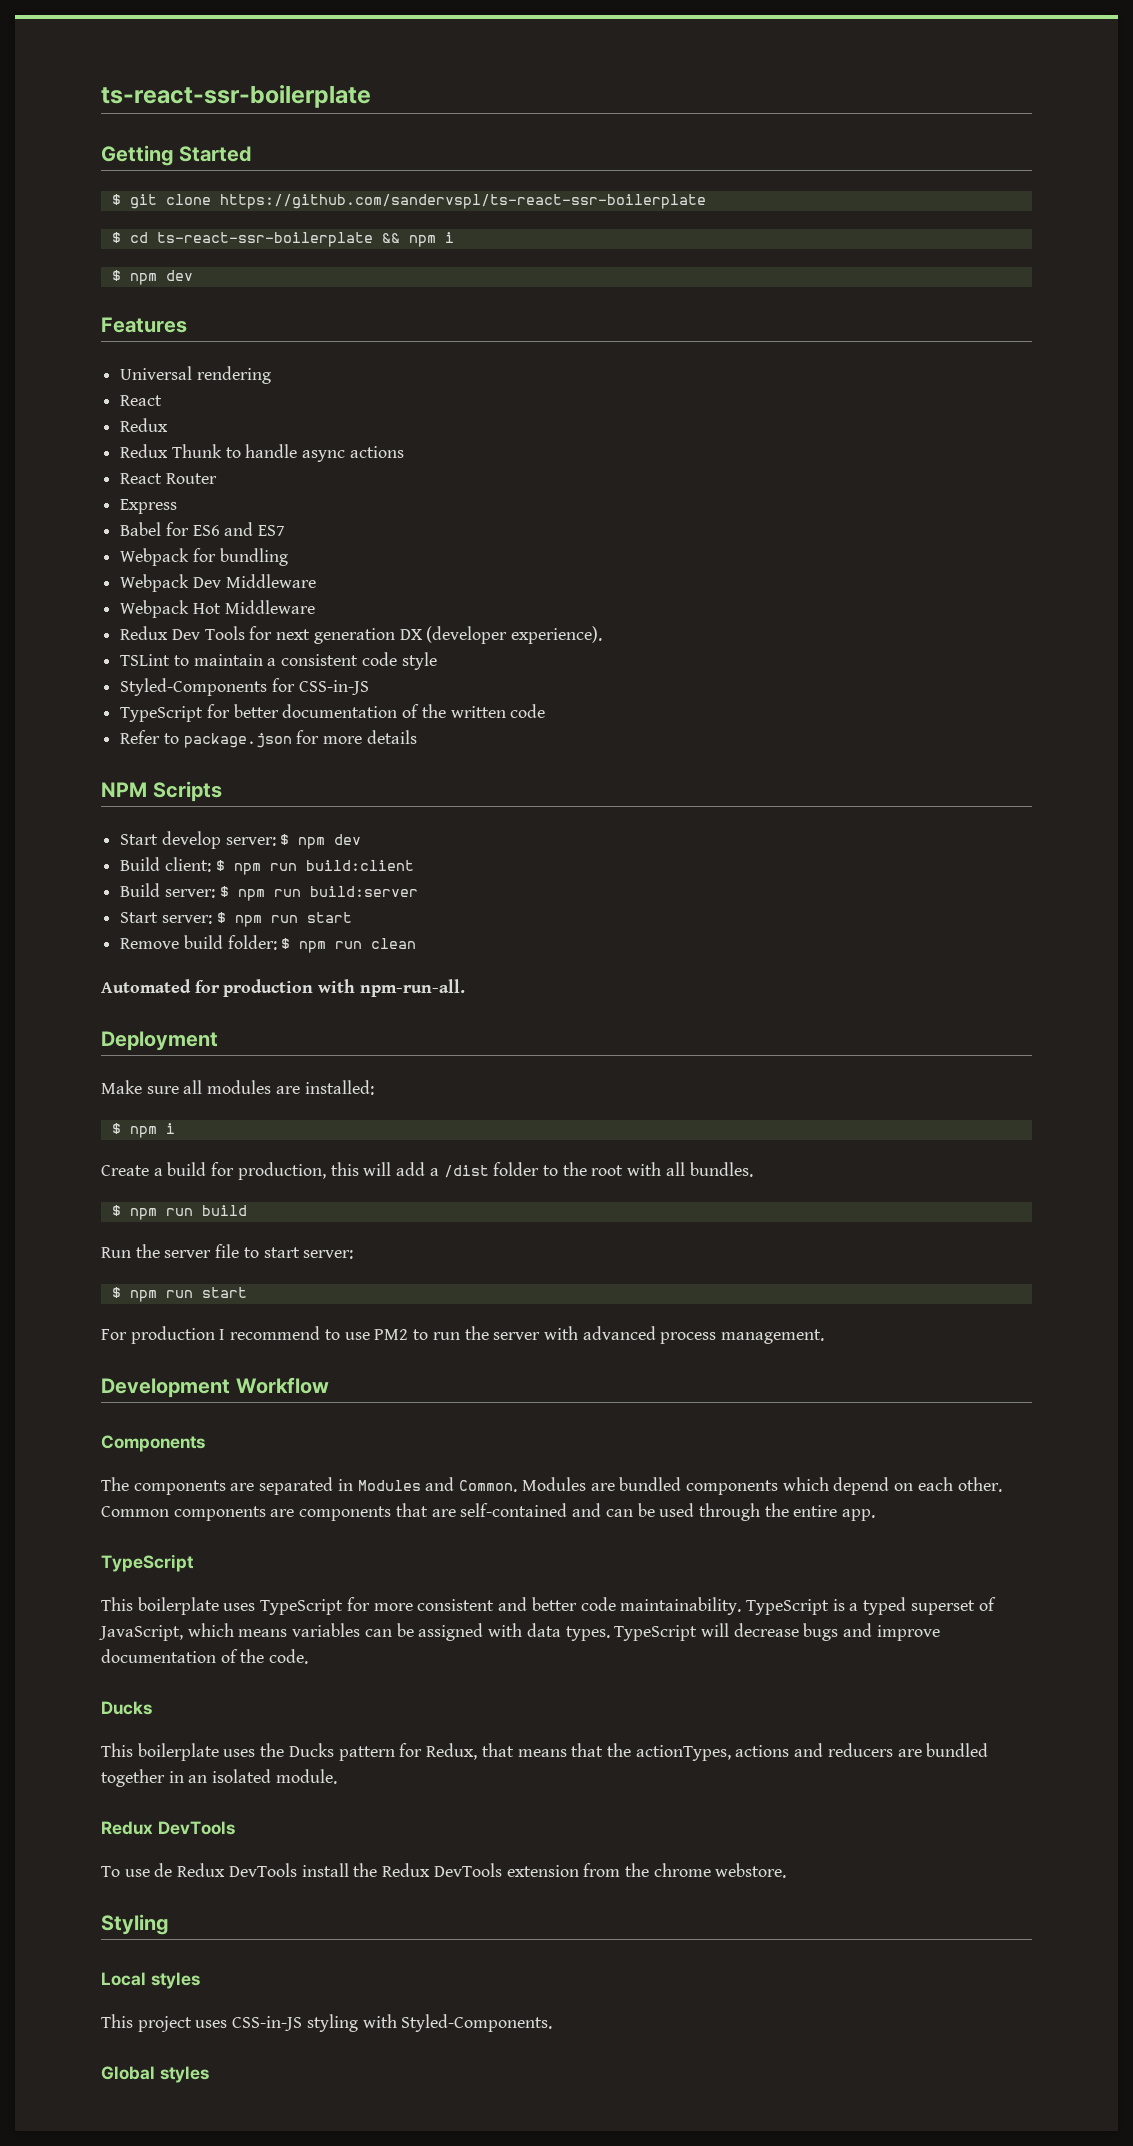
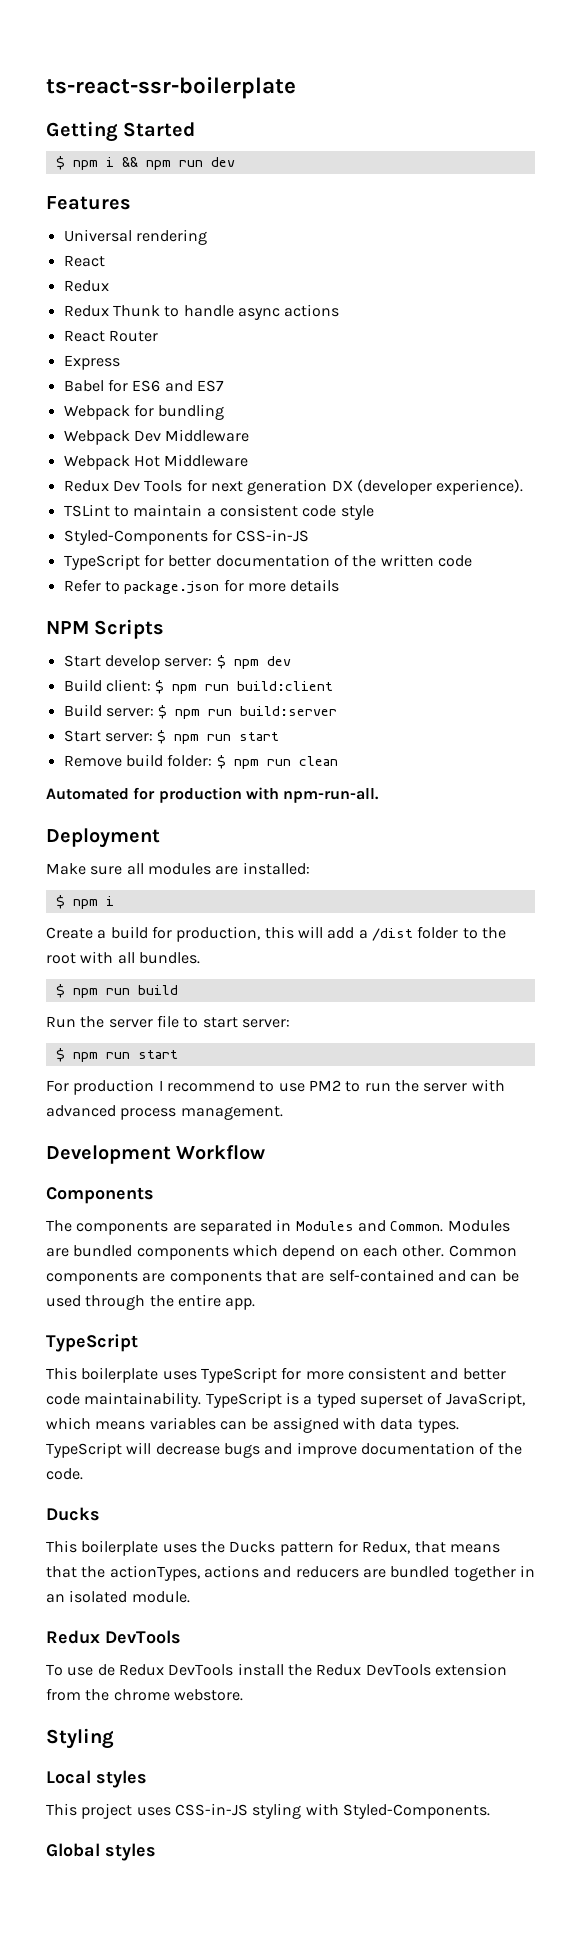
- $ git clone https://github.com/sandervspl/ts-react-ssr-boilerplate
- $ cd ts-react-ssr-boilerplate && npm i
- $ npm dev
+ $ npm i && npm run dev

